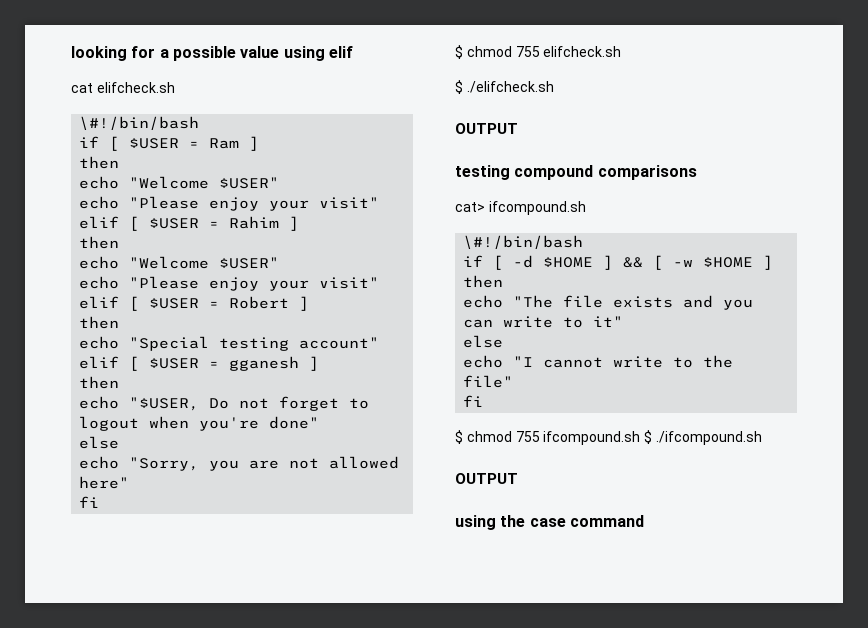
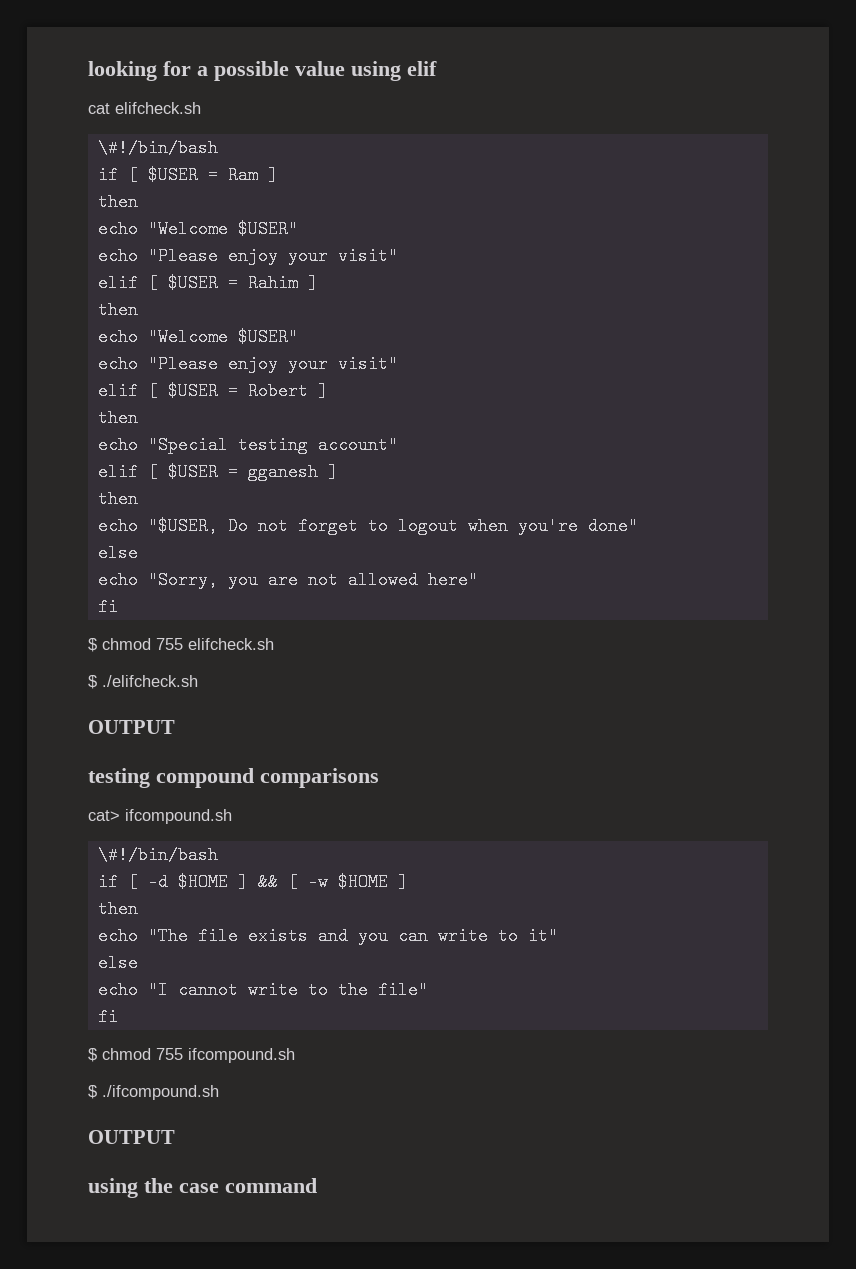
- $ chmod 755 ifcompound.sh $ ./ifcompound.sh
+ $ chmod 755 ifcompound.sh
+ $ ./ifcompound.sh

